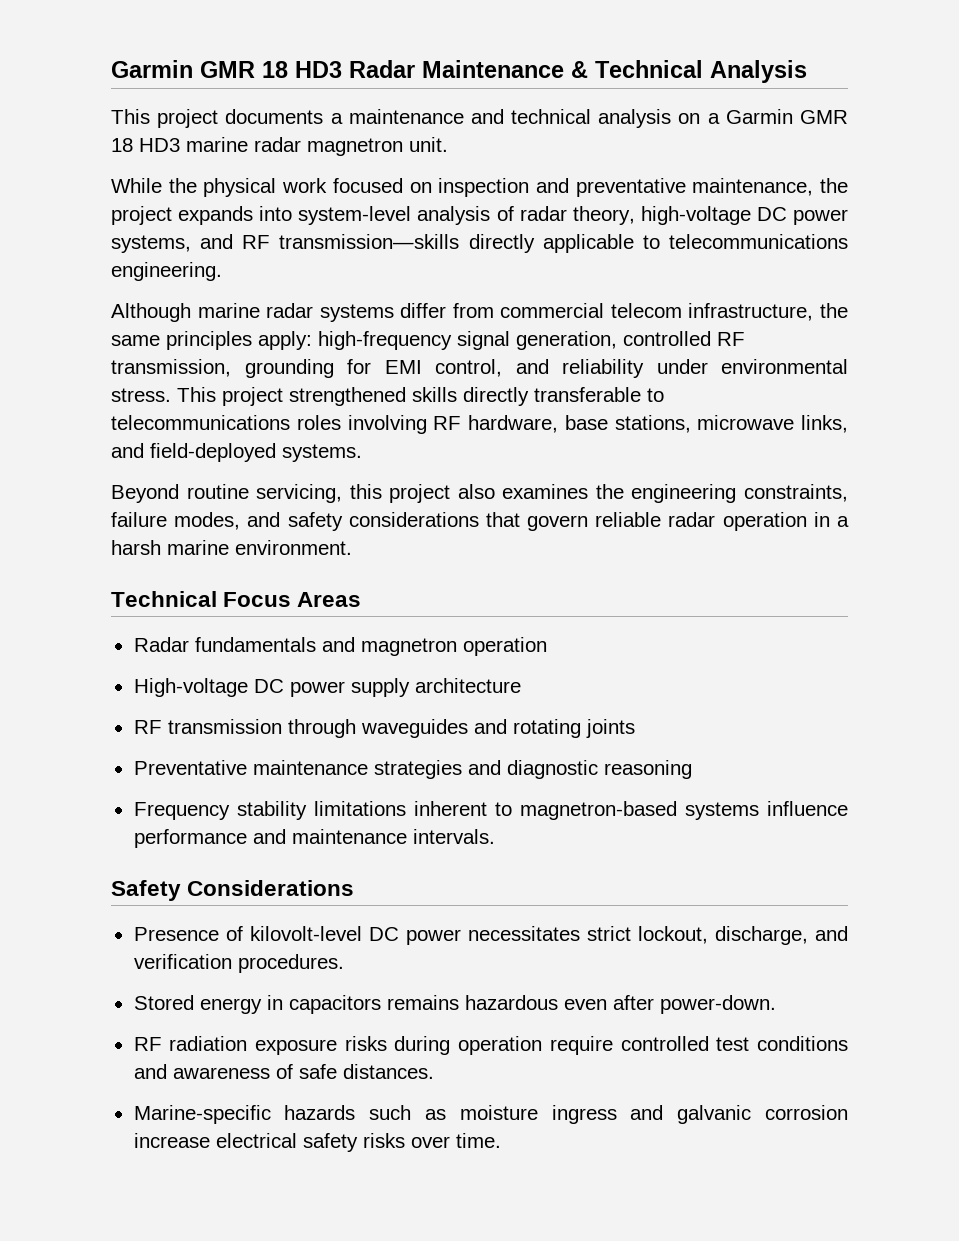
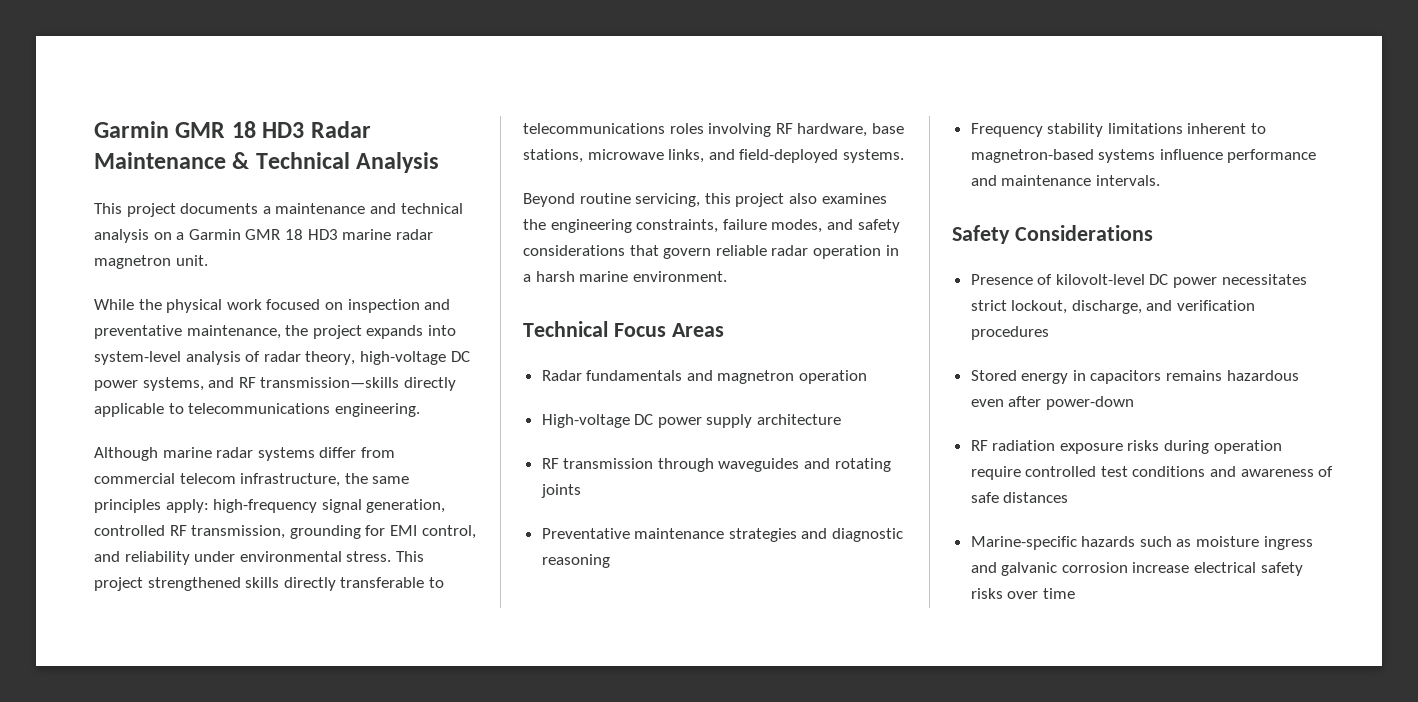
- Presence of kilovolt-level DC power necessitates strict lockout, discharge, and verification procedures.
+ Presence of kilovolt-level DC power necessitates strict lockout, discharge, and verification procedures
- Stored energy in capacitors remains hazardous even after power-down.
+ Stored energy in capacitors remains hazardous even after power-down
- RF radiation exposure risks during operation require controlled test conditions and awareness of safe distances.
+ RF radiation exposure risks during operation require controlled test conditions and awareness of safe distances
- Marine-specific hazards such as moisture ingress and galvanic corrosion increase electrical safety risks over time.
+ Marine-specific hazards such as moisture ingress and galvanic corrosion increase electrical safety risks over time

